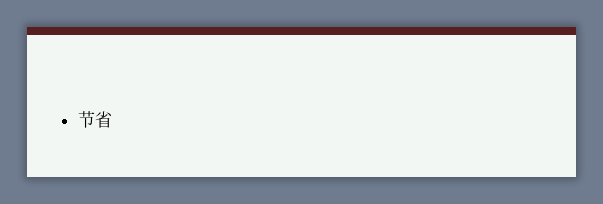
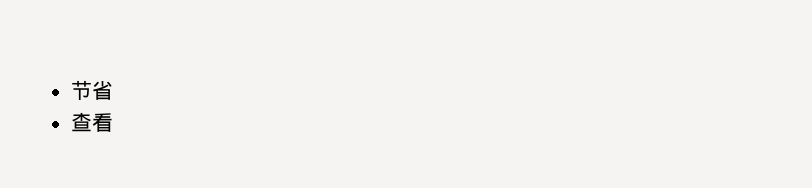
+ 查看

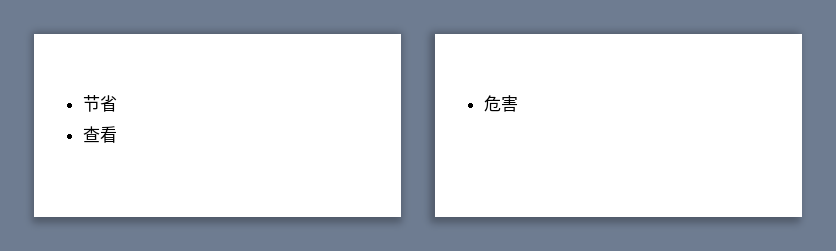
+ 危害

